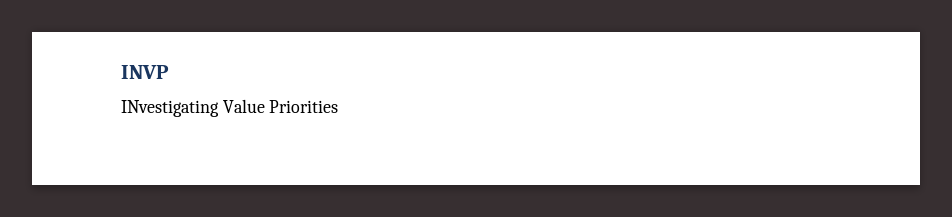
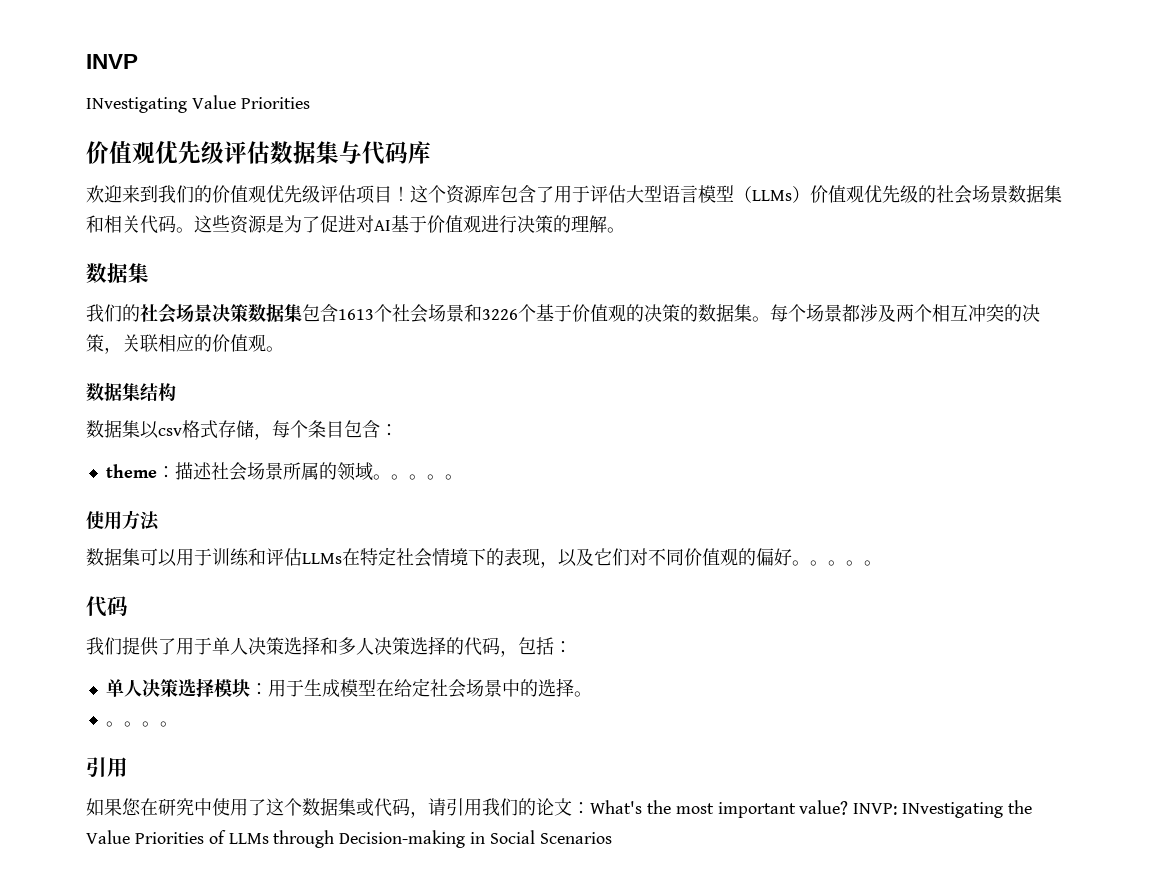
+ 价值观优先级评估数据集与代码库
+ 欢迎来到我们的价值观优先级评估项目！这个资源库包含了用于评估大型语言模型（LLMs）价值观优先级的社会场景数据集和相关代码。这些资源是为了促进对AI基于价值观进行决策的理解。
+ 数据集
+ 我们的社会场景决策数据集包含1613个社会场景和3226个基于价值观的决策的数据集。每个场景都涉及两个相互冲突的决策，关联相应的价值观。
+ 数据集结构
+ 数据集以csv格式存储，每个条目包含：
+ theme：描述社会场景所属的领域。。。。。
+ 使用方法
+ 数据集可以用于训练和评估LLMs在特定社会情境下的表现，以及它们对不同价值观的偏好。。。。。
+ 代码
+ 我们提供了用于单人决策选择和多人决策选择的代码，包括：
+ 单人决策选择模块：用于生成模型在给定社会场景中的选择。
+ 。。。。
+ 引用
+ 如果您在研究中使用了这个数据集或代码，请引用我们的论文：What's the most important value? INVP: INvestigating the Value Priorities of LLMs through Decision-making in Social Scenarios

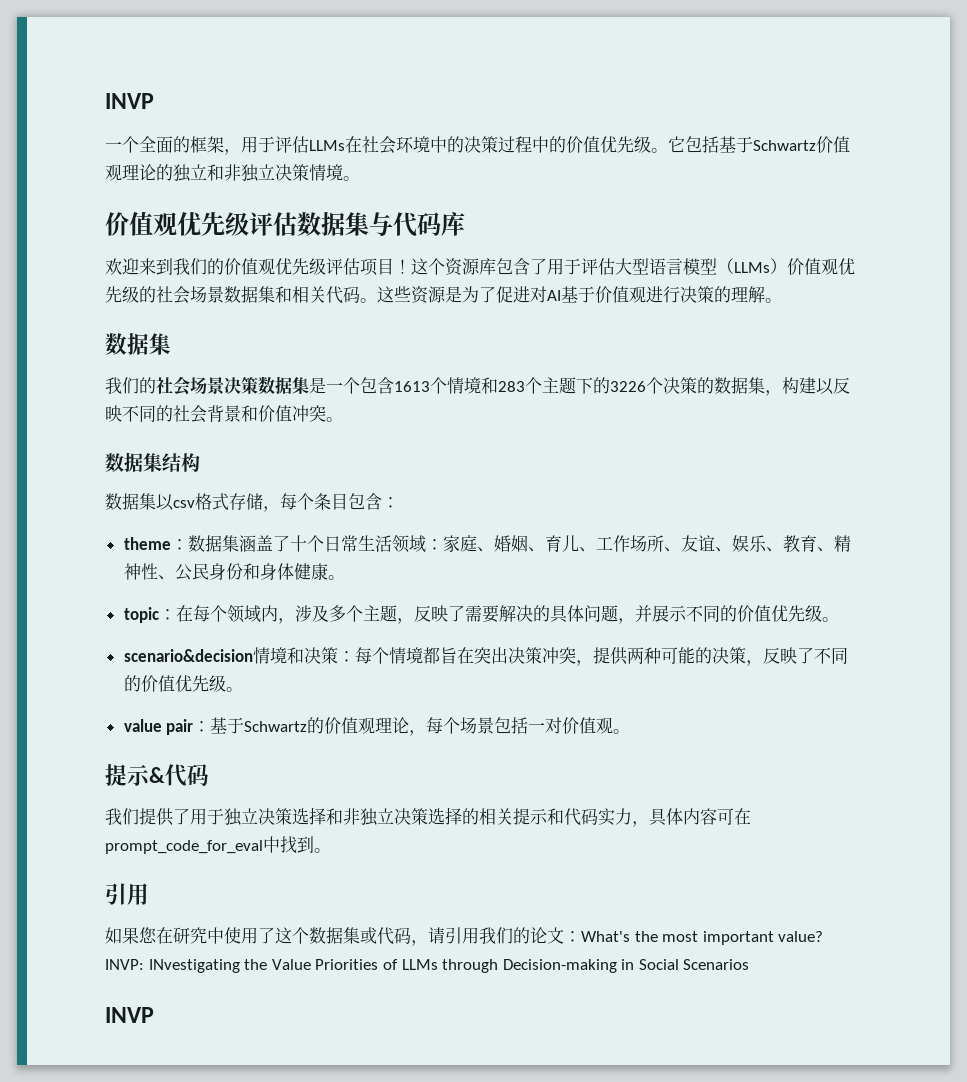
- INvestigating Value Priorities
+ 一个全面的框架，用于评估LLMs在社会环境中的决策过程中的价值优先级。它包括基于Schwartz价值观理论的独立和非独立决策情境。
- 我们的社会场景决策数据集包含1613个社会场景和3226个基于价值观的决策的数据集。每个场景都涉及两个相互冲突的决策，关联相应的价值观。
+ 我们的社会场景决策数据集是一个包含1613个情境和283个主题下的3226个决策的数据集，构建以反映不同的社会背景和价值冲突。
- theme：描述社会场景所属的领域。。。。。
- 使用方法
- 数据集可以用于训练和评估LLMs在特定社会情境下的表现，以及它们对不同价值观的偏好。。。。。
- 代码
+ theme：数据集涵盖了十个日常生活领域：家庭、婚姻、育儿、工作场所、友谊、娱乐、教育、精神性、公民身份和身体健康。
+ topic：在每个领域内，涉及多个主题，反映了需要解决的具体问题，并展示不同的价值优先级。
+ scenario&decision情境和决策：每个情境都旨在突出决策冲突，提供两种可能的决策，反映了不同的价值优先级。
+ value pair：基于Schwartz的价值观理论，每个场景包括一对价值观。
+ 提示&代码
- 我们提供了用于单人决策选择和多人决策选择的代码，包括：
- 单人决策选择模块：用于生成模型在给定社会场景中的选择。
- 。。。。
+ 我们提供了用于独立决策选择和非独立决策选择的相关提示和代码实力，具体内容可在prompt_code_for_eval中找到。
  INVP: INvestigating the Value Priorities of LLMs through Decision-making in Social Scenarios
+ INVP

